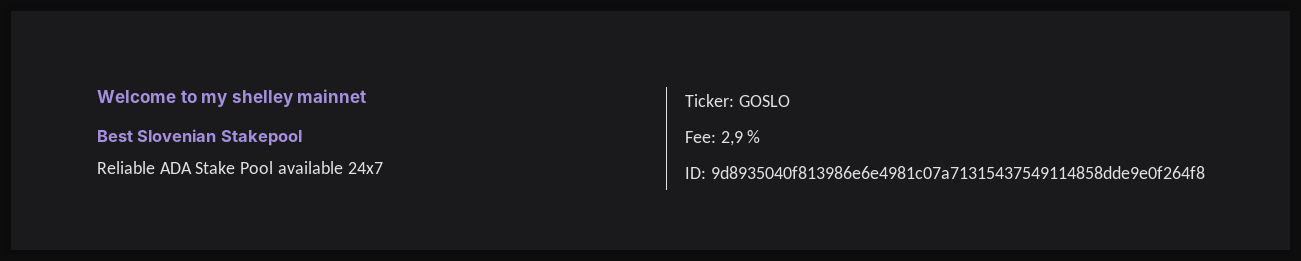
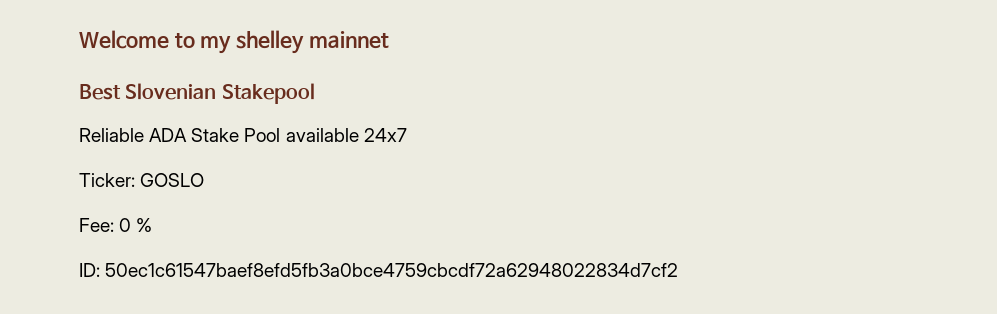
- Fee: 2,9 %
+ Fee: 0 %
- ID: 9d8935040f813986e6e4981c07a71315437549114858dde9e0f264f8
+ ID: 50ec1c61547baef8efd5fb3a0bce4759cbcdf72a62948022834d7cf2

